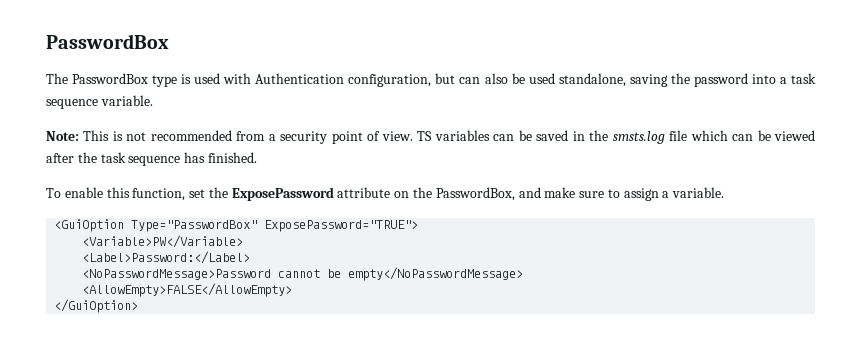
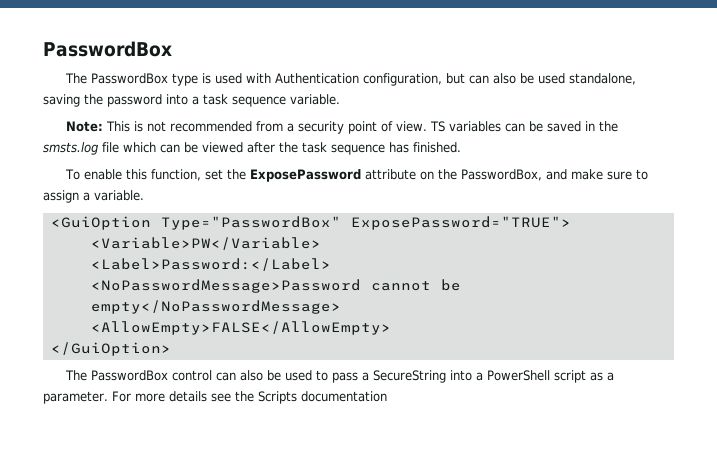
+ The PasswordBox control can also be used to pass a SecureString into a PowerShell script as a parameter. For more details see the Scripts documentation

